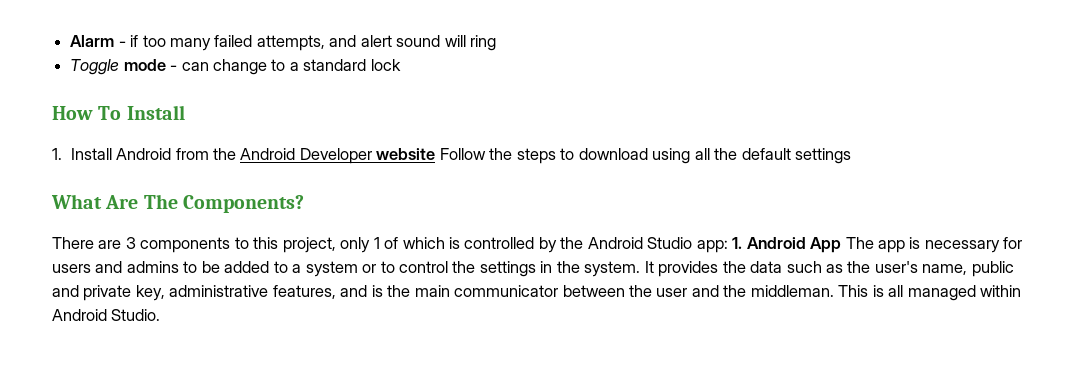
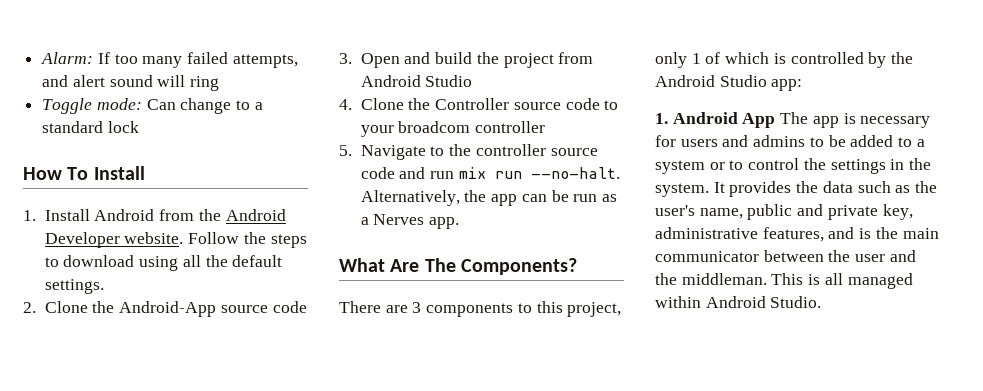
- Alarm - if too many failed attempts, and alert sound will ring
+ Alarm: If too many failed attempts, and alert sound will ring
- Toggle mode - can change to a standard lock
+ Toggle mode: Can change to a standard lock
- 1. Install Android from the Android Developer website Follow the steps to download using all the default settings
+ 1. Install Android from the Android Developer website. Follow the steps to download using all the default settings.
+ 2. Clone the Android-App source code
+ 3. Open and build the project from Android Studio
+ 4. Clone the Controller source code to your broadcom controller
+ 5. Navigate to the controller source code and run mix run --no-halt. Alternatively, the app can be run as a Nerves app.
- There are 3 components to this project, only 1 of which is controlled by the Android Studio app: 1. Android App The app is necessary for users and admins to be added to a system or to control the settings in the system.
+ There are 3 components to this project, only 1 of which is controlled by the Android Studio app:
+ 1. Android App The app is necessary for users and admins to be added to a system or to control the settings in the system.

